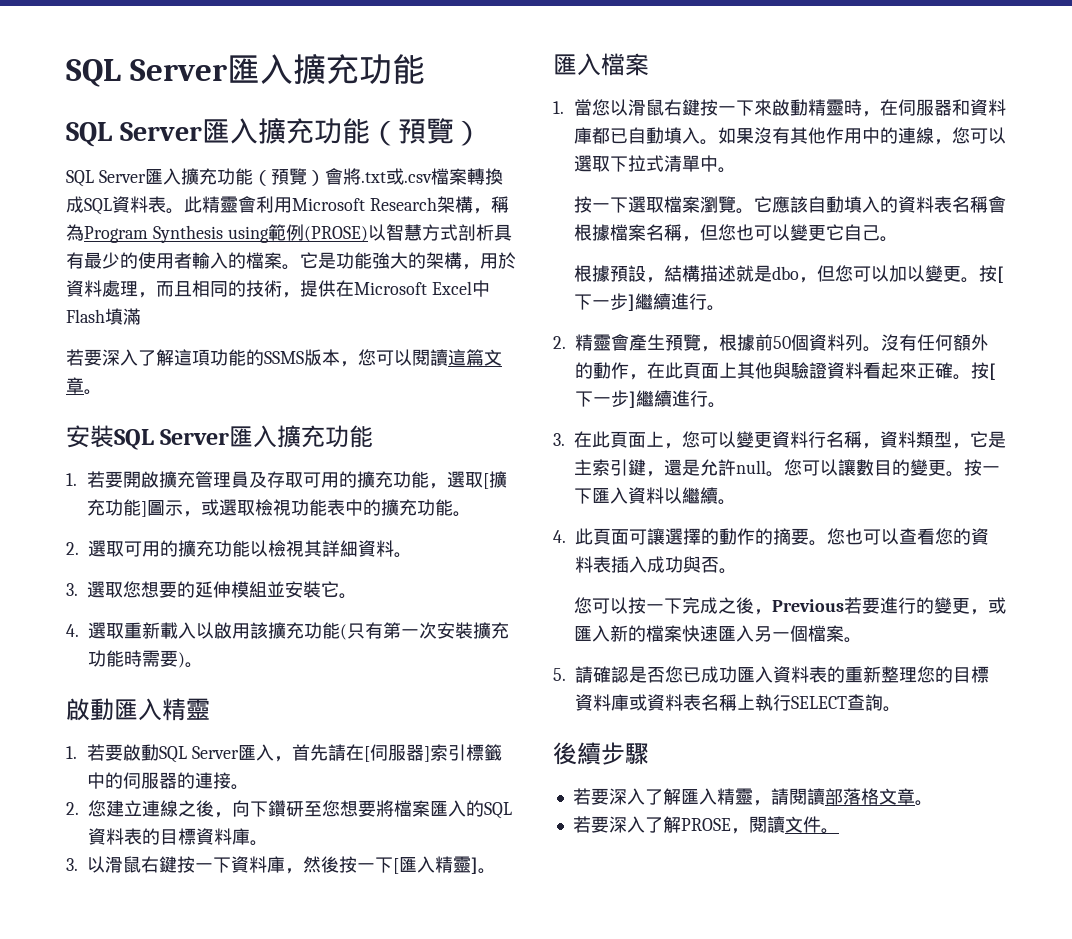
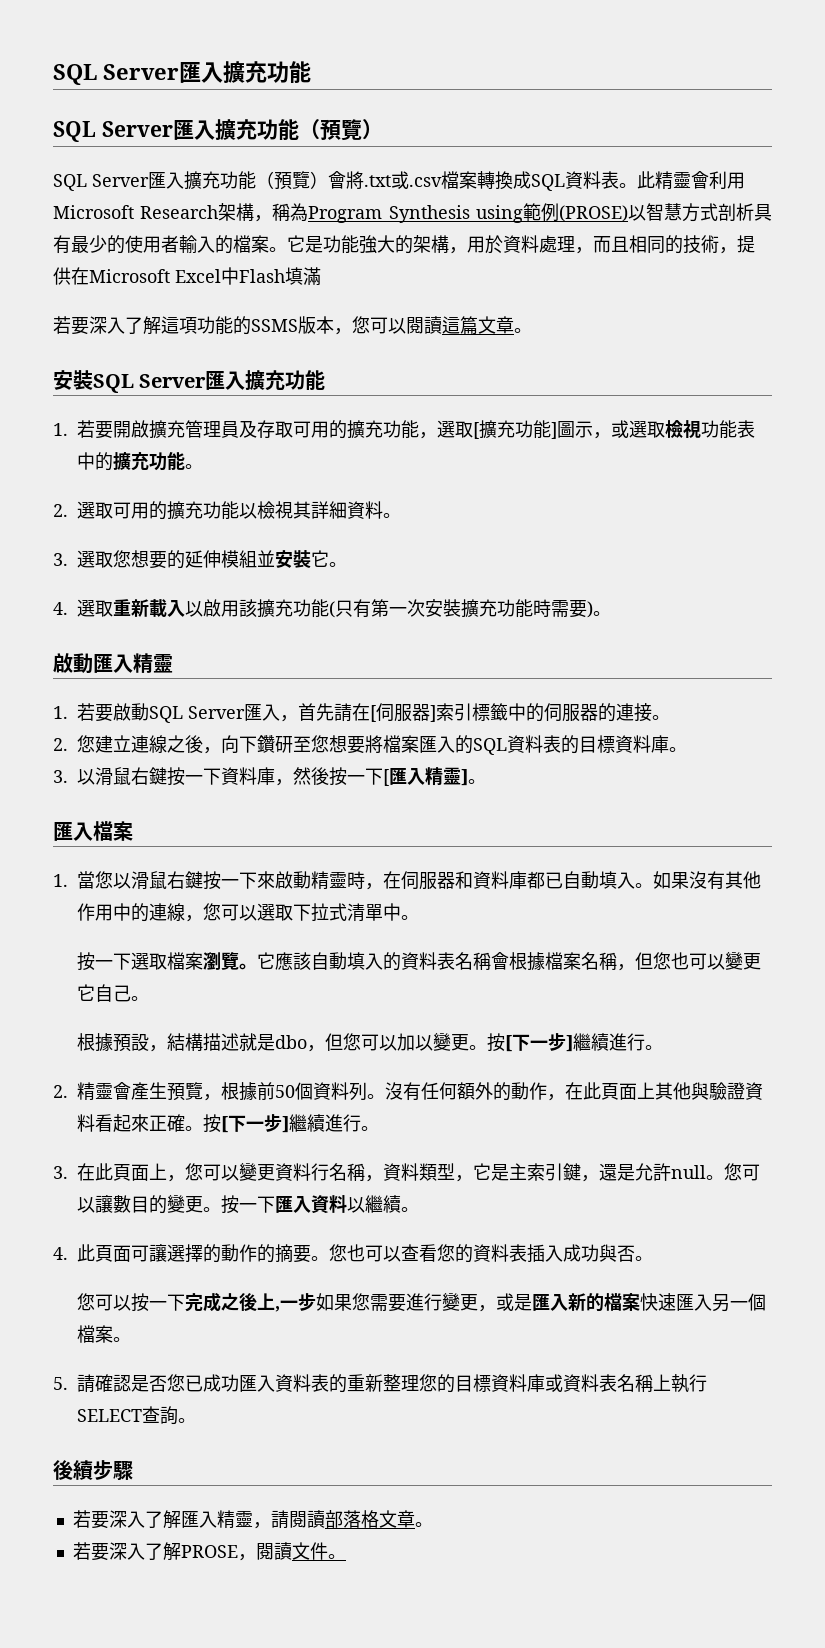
- 您可以按一下完成之後，Previous若要進行的變更，或匯入新的檔案快速匯入另一個檔案。
+ 您可以按一下完成之後上,一步如果您需要進行變更，或是匯入新的檔案快速匯入另一個檔案。

